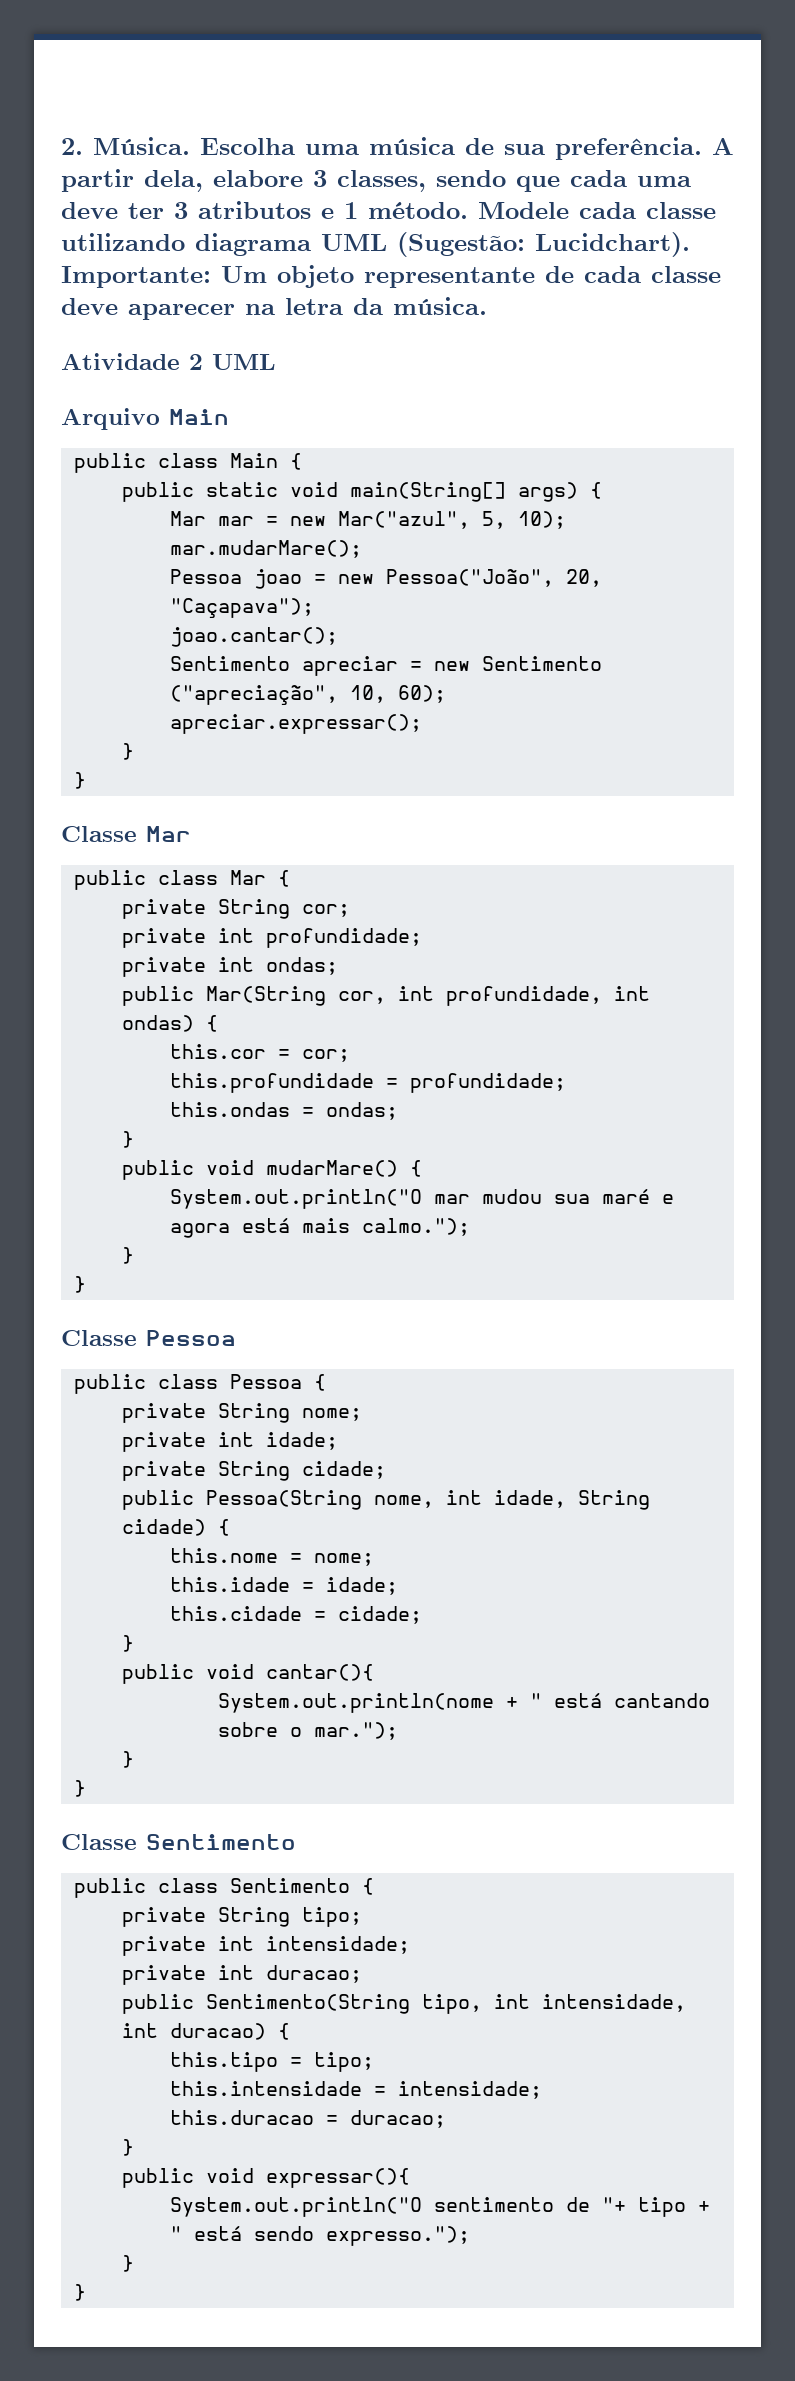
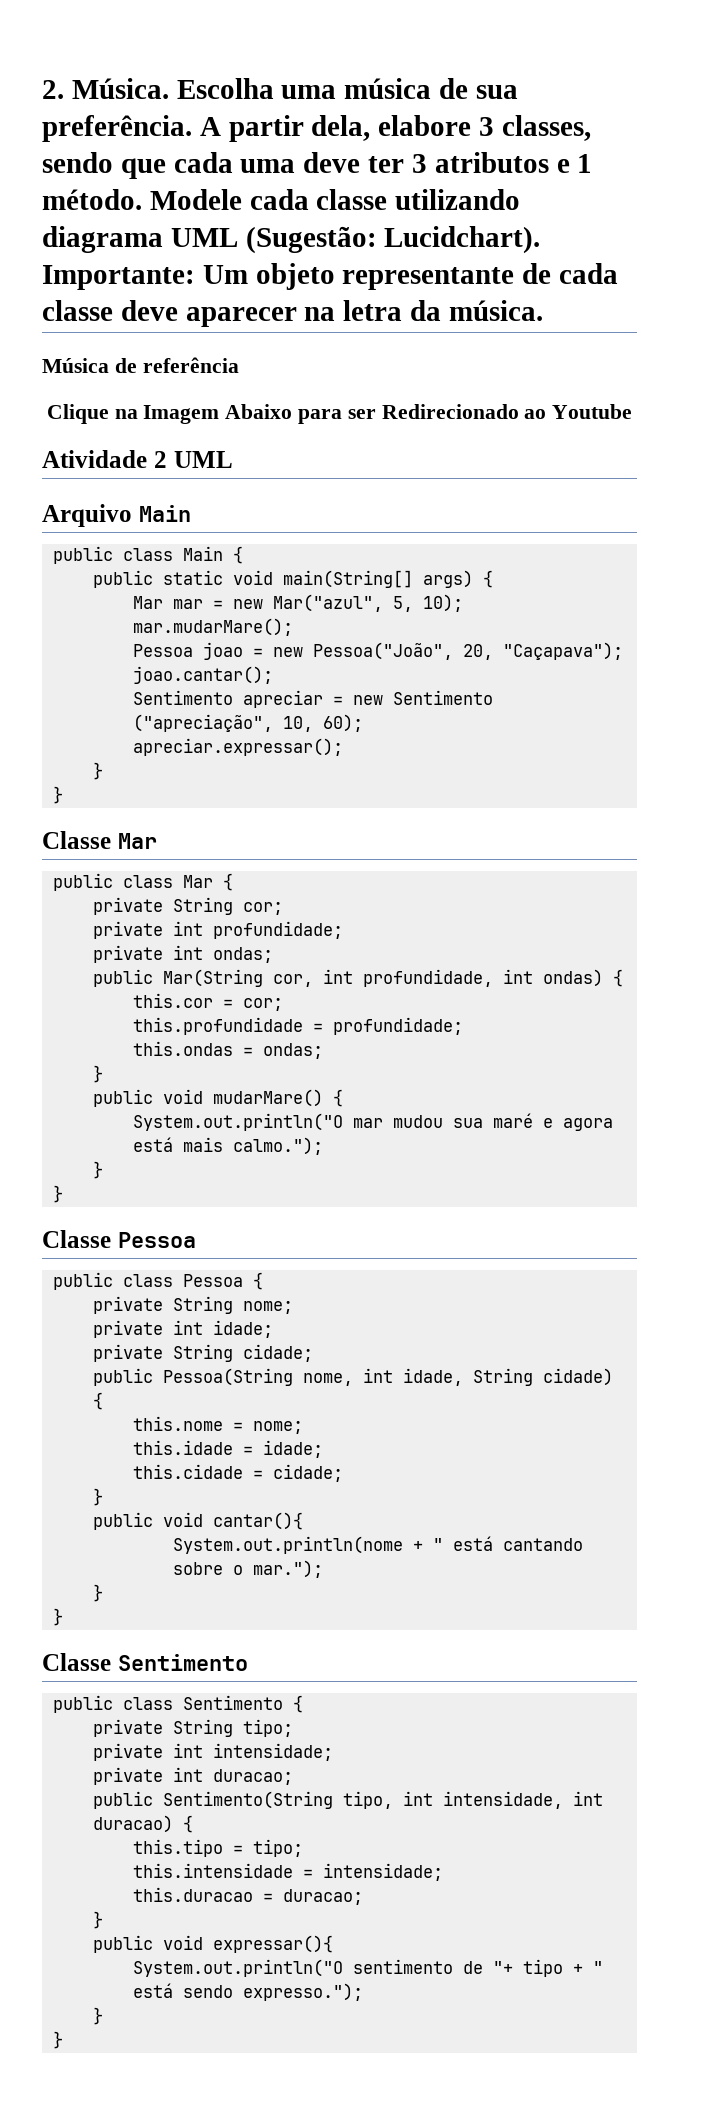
+ Música de referência
+ Clique na Imagem Abaixo para ser Redirecionado ao Youtube

